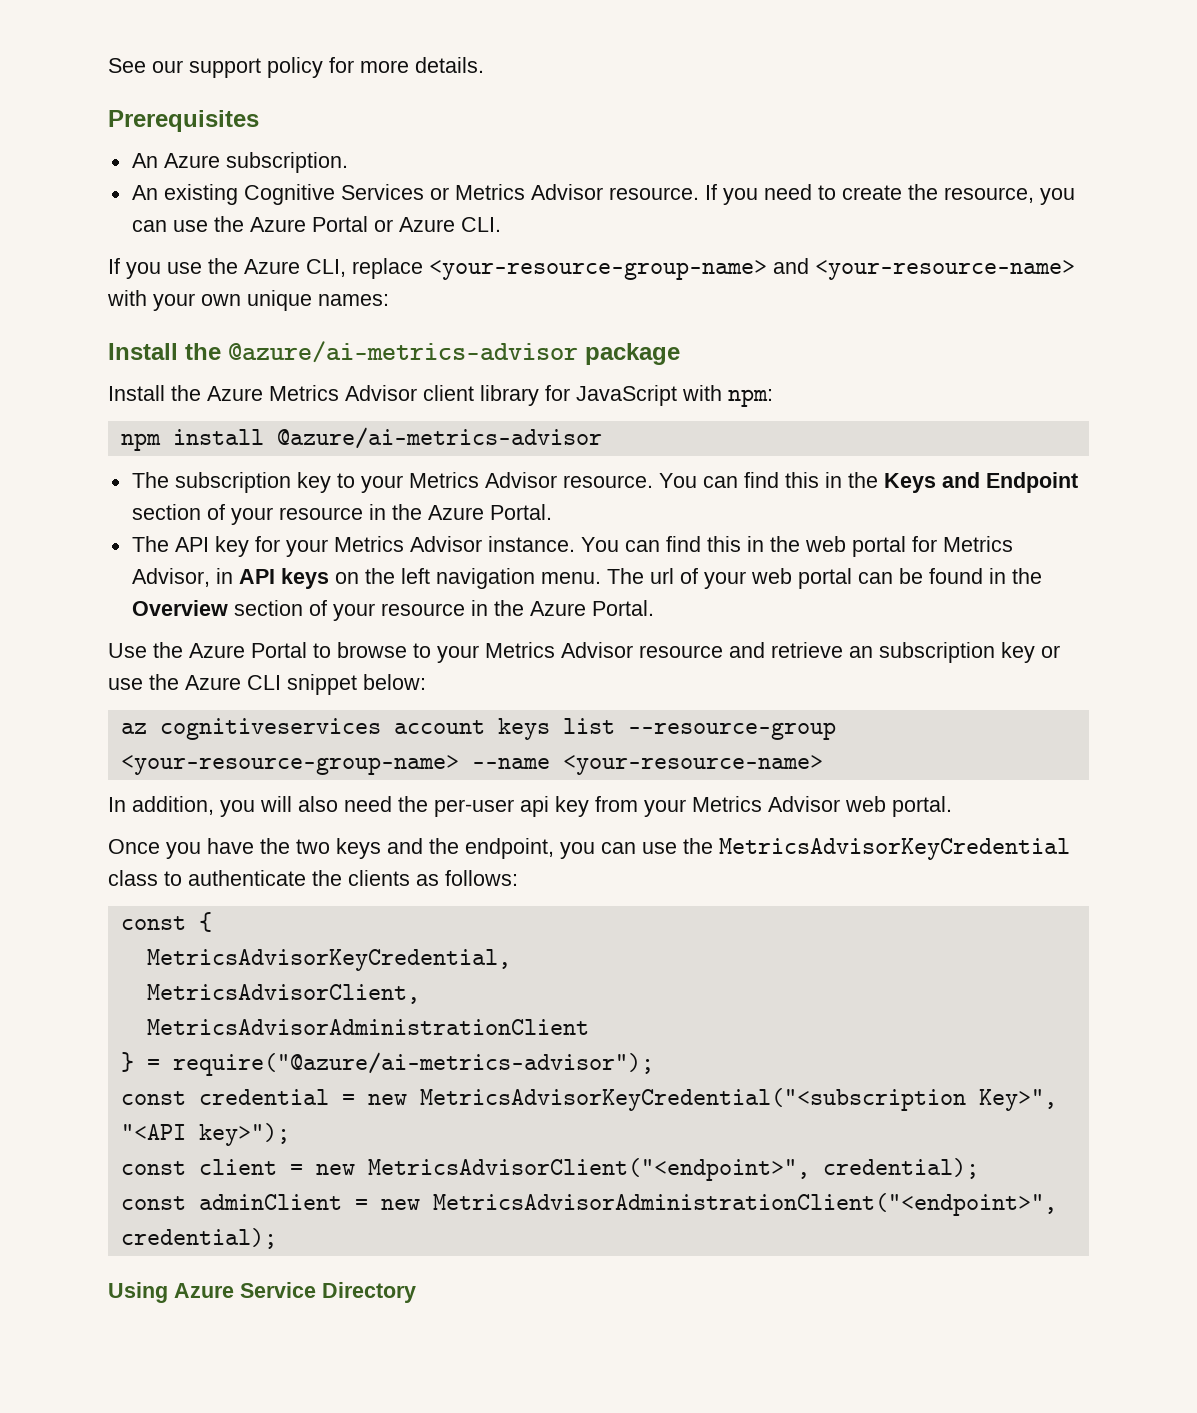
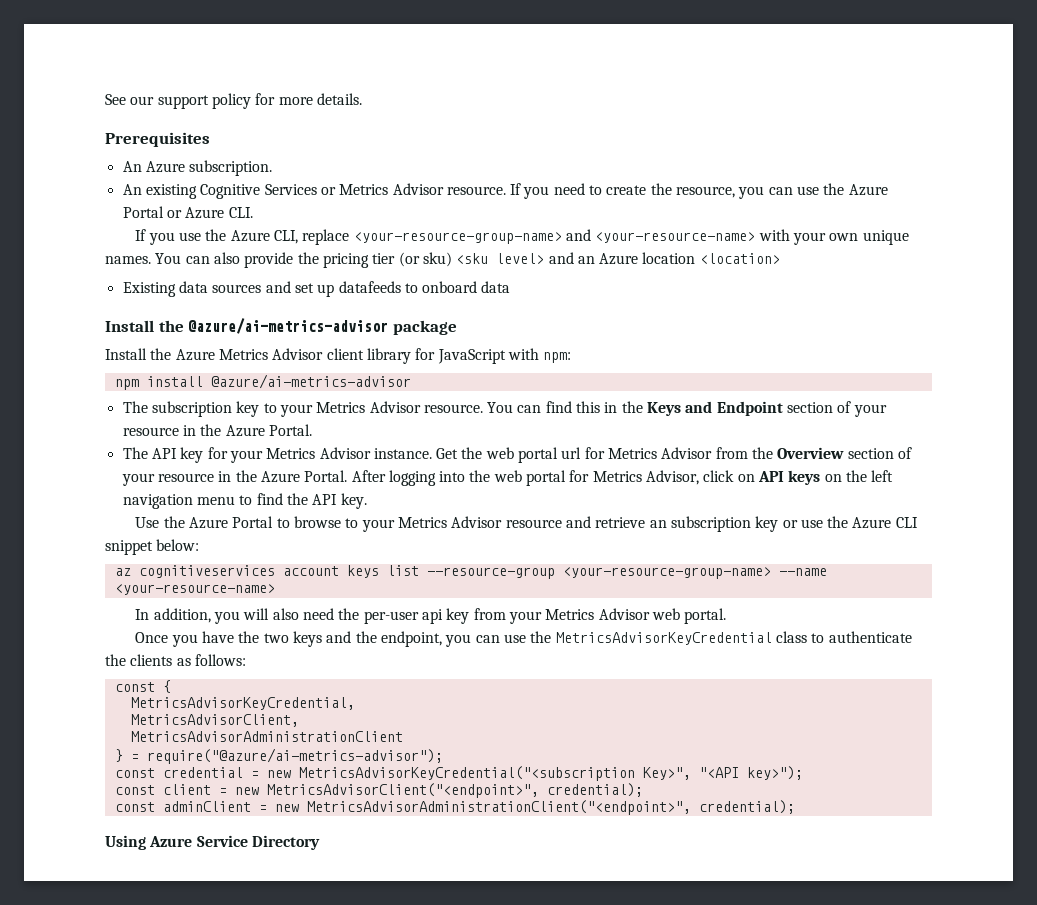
- If you use the Azure CLI, replace <your-resource-group-name> and <your-resource-name> with your own unique names:
+ If you use the Azure CLI, replace <your-resource-group-name> and <your-resource-name> with your own unique names. You can also provide the pricing tier (or sku) <sku level> and an Azure location <location>
+ Existing data sources and set up datafeeds to onboard data
- You can find this in the web portal for Metrics Advisor, in API keys on the left navigation menu. The url of your web portal can be found in the Overview section of your resource in the Azure Portal.
+ Get the web portal url for Metrics Advisor from the Overview section of your resource in the Azure Portal. After logging into the web portal for Metrics Advisor, click on API keys on the left navigation menu to find the API key.

